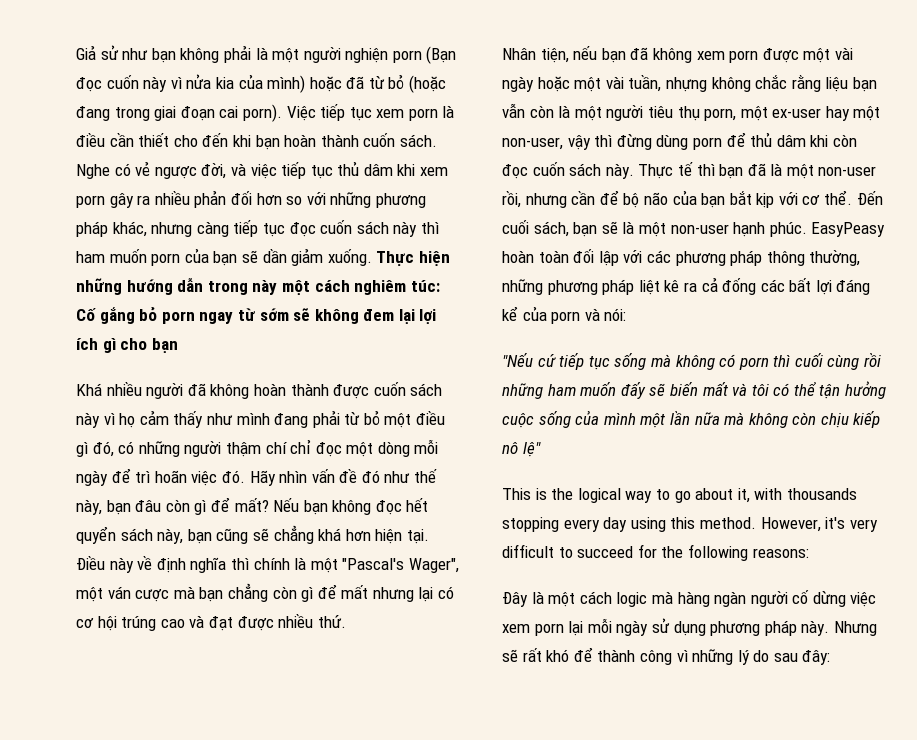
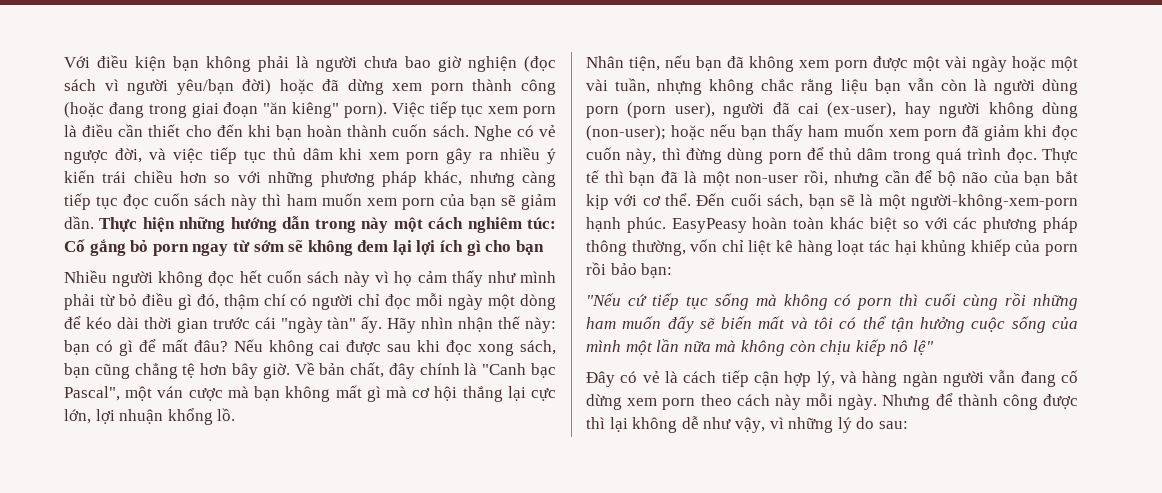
- Giả sử như bạn không phải là một người nghiện porn (Bạn đọc cuốn này vì nửa kia của mình) hoặc đã từ bỏ (hoặc đang trong giai đoạn cai porn).
+ Với điều kiện bạn không phải là người chưa bao giờ nghiện (đọc sách vì người yêu/bạn đời) hoặc đã dừng xem porn thành công (hoặc đang trong giai đoạn "ăn kiêng" porn).
- Nghe có vẻ ngược đời, và việc tiếp tục thủ dâm khi xem porn gây ra nhiều phản đối hơn so với những phương pháp khác, nhưng càng tiếp tục đọc cuốn sách này thì ham muốn porn của bạn sẽ dần giảm xuống.
+ Nghe có vẻ ngược đời, và việc tiếp tục thủ dâm khi xem porn gây ra nhiều ý kiến trái chiều hơn so với những phương pháp khác, nhưng càng tiếp tục đọc cuốn sách này thì ham muốn xem porn của bạn sẽ giảm dần.
- Khá nhiều người đã không hoàn thành được cuốn sách này vì họ cảm thấy như mình đang phải từ bỏ một điều gì đó, có những người thậm chí chỉ đọc một dòng mỗi ngày để trì hoãn việc đó. Hãy nhìn vấn đề đó như thế này, bạn đâu còn gì để mất? Nếu bạn không đọc hết quyển sách này, bạn cũng sẽ chẳng khá hơn hiện tại. Điều này về định nghĩa thì chính là một "Pascal's Wager", một ván cược mà bạn chẳng còn gì để mất nhưng lại có cơ hội trúng cao và đạt được nhiều thứ.
+ Nhiều người không đọc hết cuốn sách này vì họ cảm thấy như mình phải từ bỏ điều gì đó, thậm chí có người chỉ đọc mỗi ngày một dòng để kéo dài thời gian trước cái "ngày tàn" ấy. Hãy nhìn nhận thế này: bạn có gì để mất đâu? Nếu không cai được sau khi đọc xong sách, bạn cũng chẳng tệ hơn bây giờ. Về bản chất, đây chính là "Canh bạc Pascal", một ván cược mà bạn không mất gì mà cơ hội thắng lại cực lớn, lợi nhuận khổng lồ.
- Nhân tiện, nếu bạn đã không xem porn được một vài ngày hoặc một vài tuần, nhựng không chắc rằng liệu bạn vẫn còn là một người tiêu thụ porn, một ex-user hay một non-user, vậy thì đừng dùng porn để thủ dâm khi còn đọc cuốn sách này.
+ Nhân tiện, nếu bạn đã không xem porn được một vài ngày hoặc một vài tuần, nhựng không chắc rằng liệu bạn vẫn còn là người dùng porn (porn user), người đã cai (ex-user), hay người không dùng (non-user); hoặc nếu bạn thấy ham muốn xem porn đã giảm khi đọc cuốn này, thì đừng dùng porn để thủ dâm trong quá trình đọc.
- Đến cuối sách, bạn sẽ là một non-user hạnh phúc.
+ Đến cuối sách, bạn sẽ là một người-không-xem-porn hạnh phúc.
- EasyPeasy hoàn toàn đối lập với các phương pháp thông thường, những phương pháp liệt kê ra cả đống các bất lợi đáng kể của porn và nói:
+ EasyPeasy hoàn toàn khác biệt so với các phương pháp thông thường, vốn chỉ liệt kê hàng loạt tác hại khủng khiếp của porn rồi bảo bạn:
- This is the logical way to go about it, with thousands stopping every day using this method. However, it's very difficult to succeed for the following reasons:
- Đây là một cách logic mà hàng ngàn người cố dừng việc xem porn lại mỗi ngày sử dụng phương pháp này. Nhưng sẽ rất khó để thành công vì những lý do sau đây:
+ Đây có vẻ là cách tiếp cận hợp lý, và hàng ngàn người vẫn đang cố dừng xem porn theo cách này mỗi ngày. Nhưng để thành công được thì lại không dễ như vậy, vì những lý do sau:

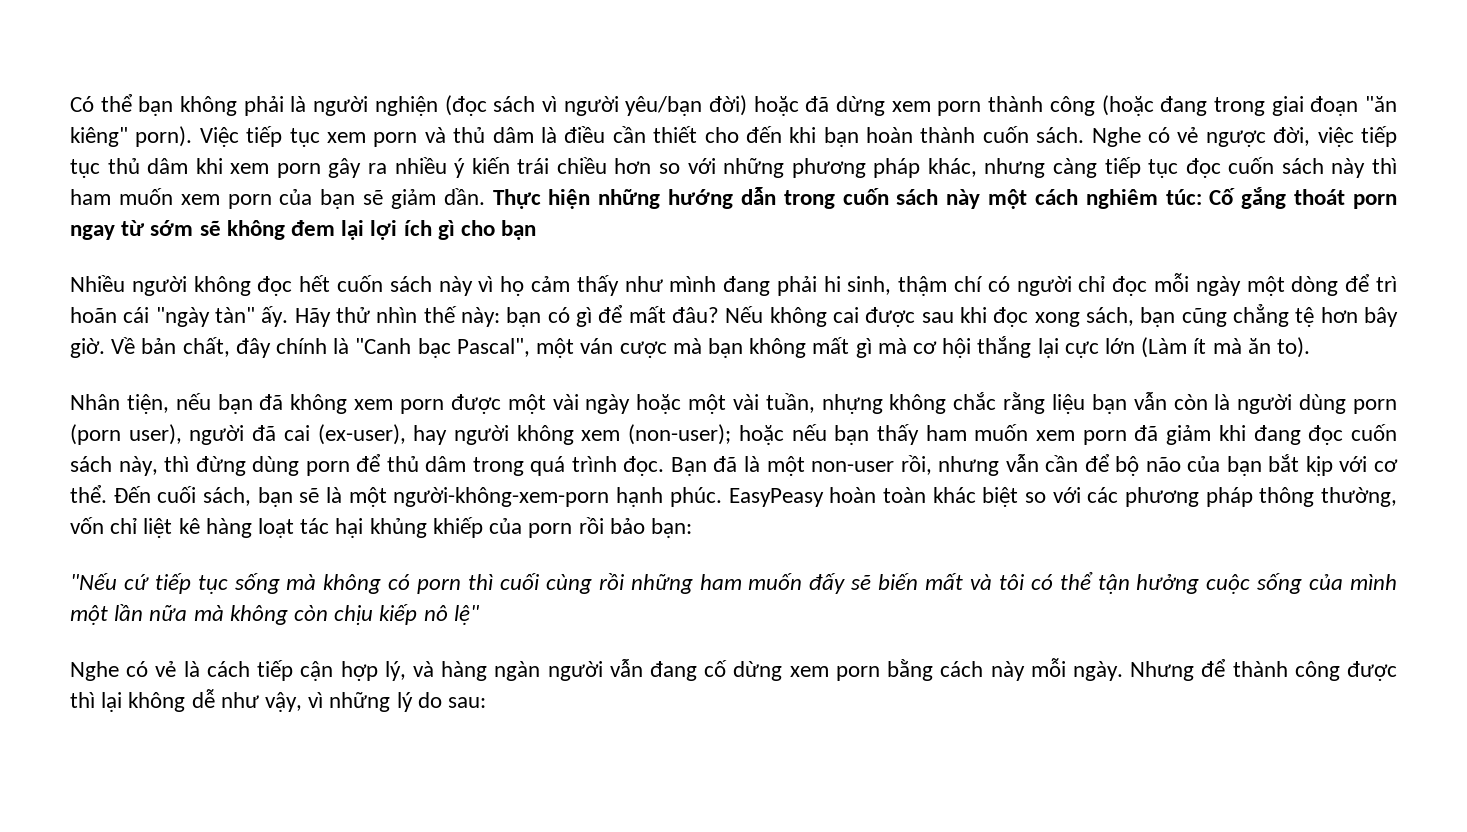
- Với điều kiện bạn không phải là người chưa bao giờ nghiện (đọc sách vì người yêu/bạn đời) hoặc đã dừng xem porn thành công (hoặc đang trong giai đoạn "ăn kiêng" porn).
+ Có thể bạn không phải là người nghiện (đọc sách vì người yêu/bạn đời) hoặc đã dừng xem porn thành công (hoặc đang trong giai đoạn "ăn kiêng" porn).
- Việc tiếp tục xem porn là điều cần thiết cho đến khi bạn hoàn thành cuốn sách.
+ Việc tiếp tục xem porn và thủ dâm là điều cần thiết cho đến khi bạn hoàn thành cuốn sách.
- Nghe có vẻ ngược đời, và việc tiếp tục thủ dâm khi xem porn gây ra nhiều ý kiến trái chiều hơn so với những phương pháp khác, nhưng càng tiếp tục đọc cuốn sách này thì ham muốn xem porn của bạn sẽ giảm dần.
+ Nghe có vẻ ngược đời, việc tiếp tục thủ dâm khi xem porn gây ra nhiều ý kiến trái chiều hơn so với những phương pháp khác, nhưng càng tiếp tục đọc cuốn sách này thì ham muốn xem porn của bạn sẽ giảm dần.
- Thực hiện những hướng dẫn trong này một cách nghiêm túc: Cố gắng bỏ porn ngay từ sớm sẽ không đem lại lợi ích gì cho bạn
+ Thực hiện những hướng dẫn trong cuốn sách này một cách nghiêm túc: Cố gắng thoát porn ngay từ sớm sẽ không đem lại lợi ích gì cho bạn
- Nhiều người không đọc hết cuốn sách này vì họ cảm thấy như mình phải từ bỏ điều gì đó, thậm chí có người chỉ đọc mỗi ngày một dòng để kéo dài thời gian trước cái "ngày tàn" ấy.
+ Nhiều người không đọc hết cuốn sách này vì họ cảm thấy như mình đang phải hi sinh, thậm chí có người chỉ đọc mỗi ngày một dòng để trì hoãn cái "ngày tàn" ấy.
- Hãy nhìn nhận thế này: bạn có gì để mất đâu?
+ Hãy thử nhìn thế này: bạn có gì để mất đâu?
- Về bản chất, đây chính là "Canh bạc Pascal", một ván cược mà bạn không mất gì mà cơ hội thắng lại cực lớn, lợi nhuận khổng lồ.
+ Về bản chất, đây chính là "Canh bạc Pascal", một ván cược mà bạn không mất gì mà cơ hội thắng lại cực lớn (Làm ít mà ăn to).
- Nhân tiện, nếu bạn đã không xem porn được một vài ngày hoặc một vài tuần, nhựng không chắc rằng liệu bạn vẫn còn là người dùng porn (porn user), người đã cai (ex-user), hay người không dùng (non-user);
+ Nhân tiện, nếu bạn đã không xem porn được một vài ngày hoặc một vài tuần, nhựng không chắc rằng liệu bạn vẫn còn là người dùng porn (porn user), người đã cai (ex-user), hay người không xem (non-user);
- hoặc nếu bạn thấy ham muốn xem porn đã giảm khi đọc cuốn này, thì đừng dùng porn để thủ dâm trong quá trình đọc.
+ hoặc nếu bạn thấy ham muốn xem porn đã giảm khi đang đọc cuốn sách này, thì đừng dùng porn để thủ dâm trong quá trình đọc.
- Thực tế thì bạn đã là một non-user rồi, nhưng cần để bộ não của bạn bắt kịp với cơ thể.
+ Bạn đã là một non-user rồi, nhưng vẫn cần để bộ não của bạn bắt kịp với cơ thể.
- Đây có vẻ là cách tiếp cận hợp lý, và hàng ngàn người vẫn đang cố dừng xem porn theo cách này mỗi ngày.
+ Nghe có vẻ là cách tiếp cận hợp lý, và hàng ngàn người vẫn đang cố dừng xem porn bằng cách này mỗi ngày.

